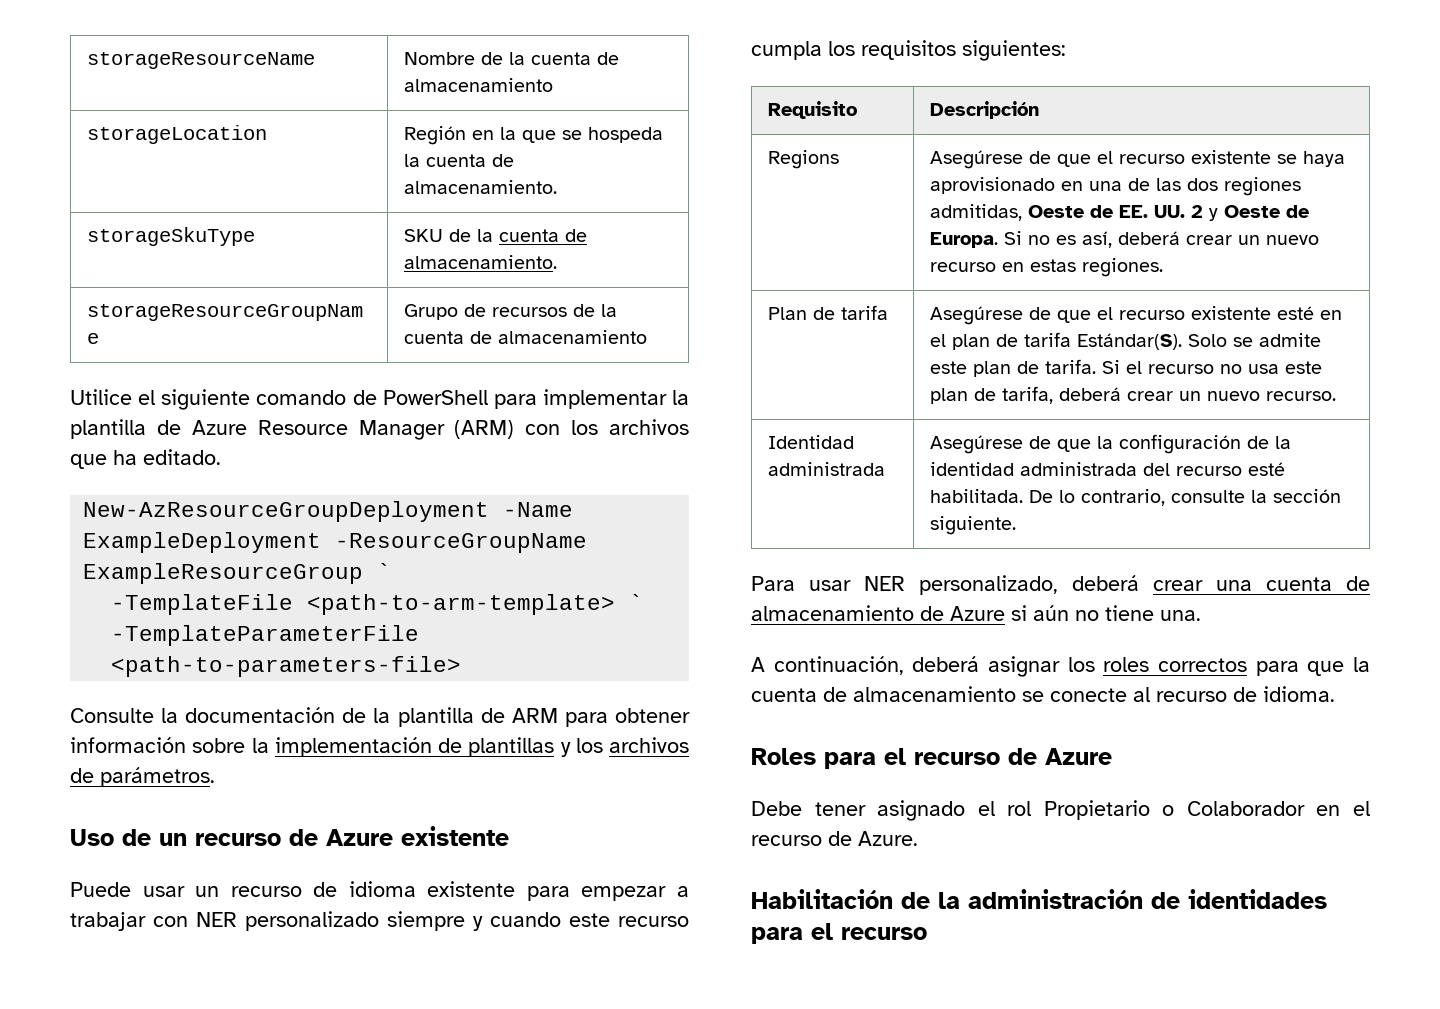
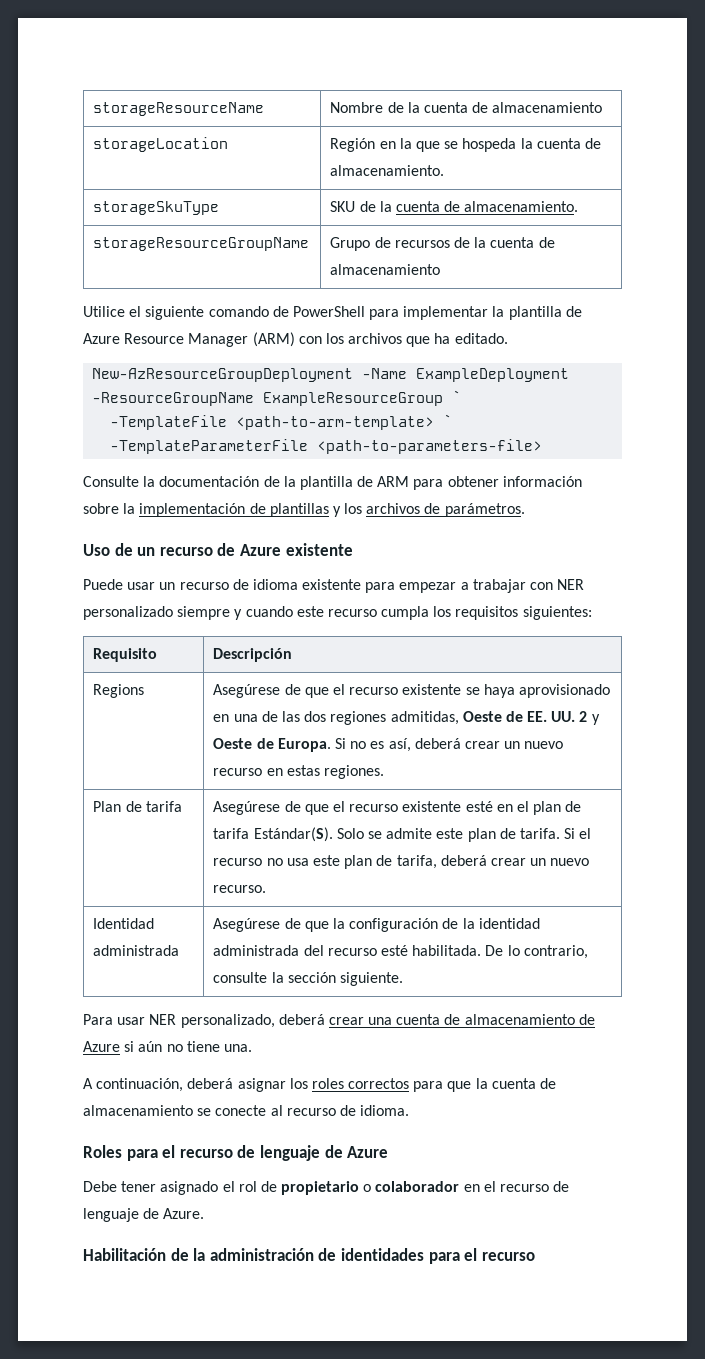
- Roles para el recurso de Azure
+ Roles para el recurso de lenguaje de Azure
- Debe tener asignado el rol Propietario o Colaborador en el recurso de Azure.
+ Debe tener asignado el rol de propietario o colaborador en el recurso de lenguaje de Azure.

